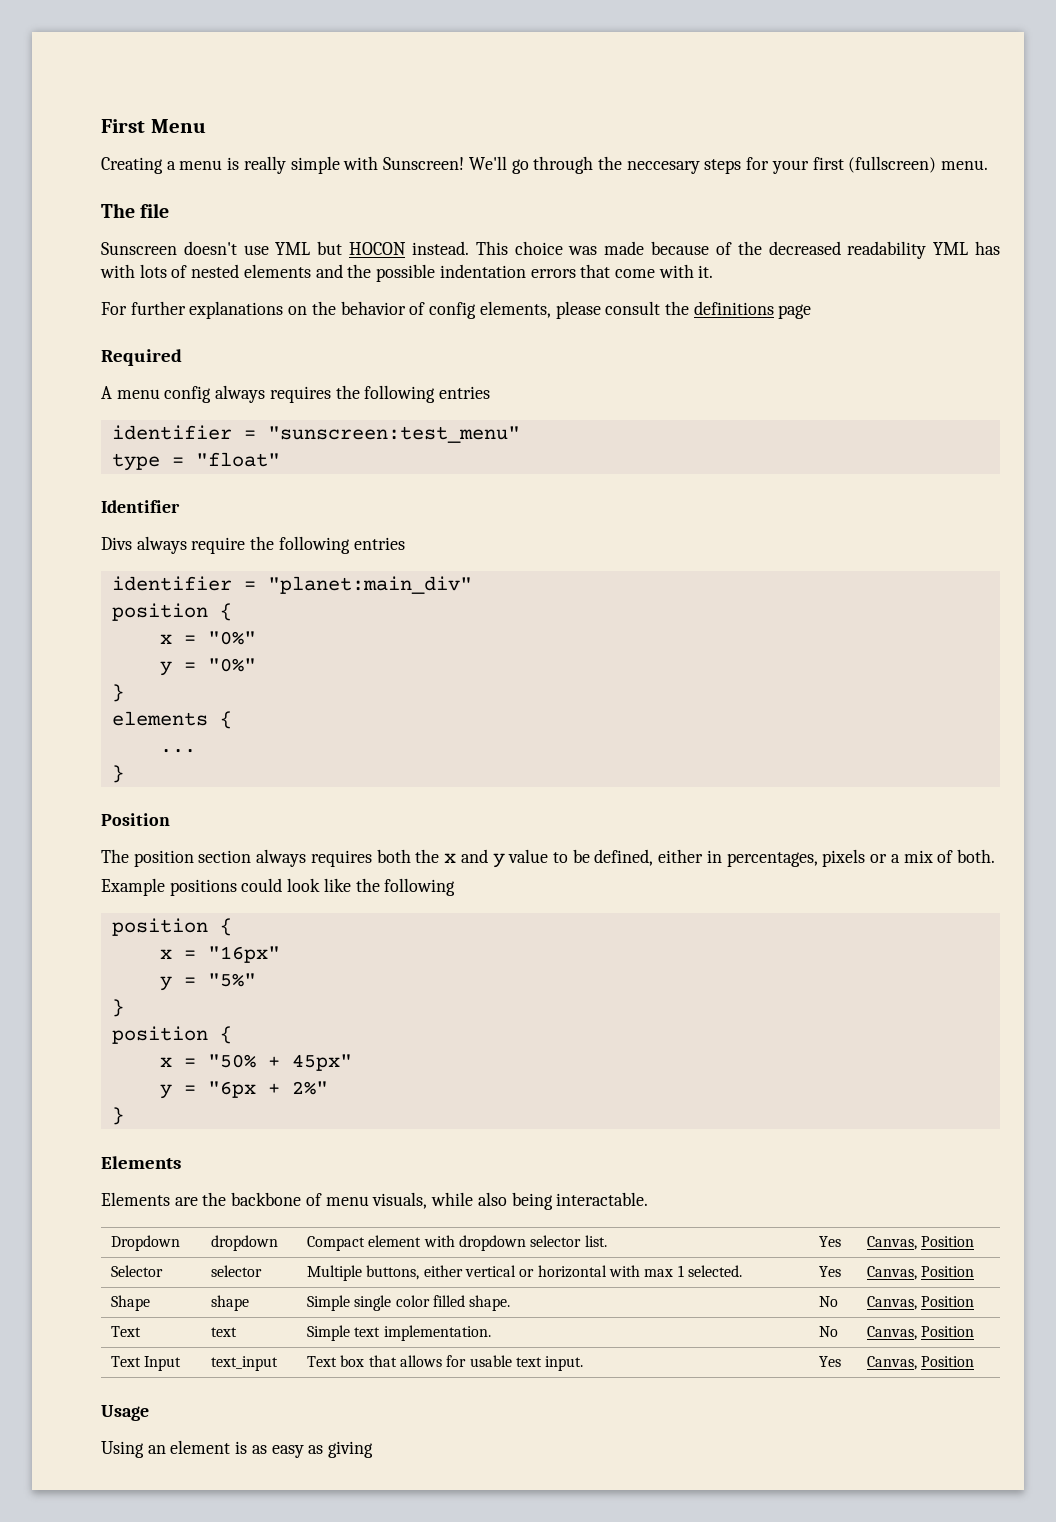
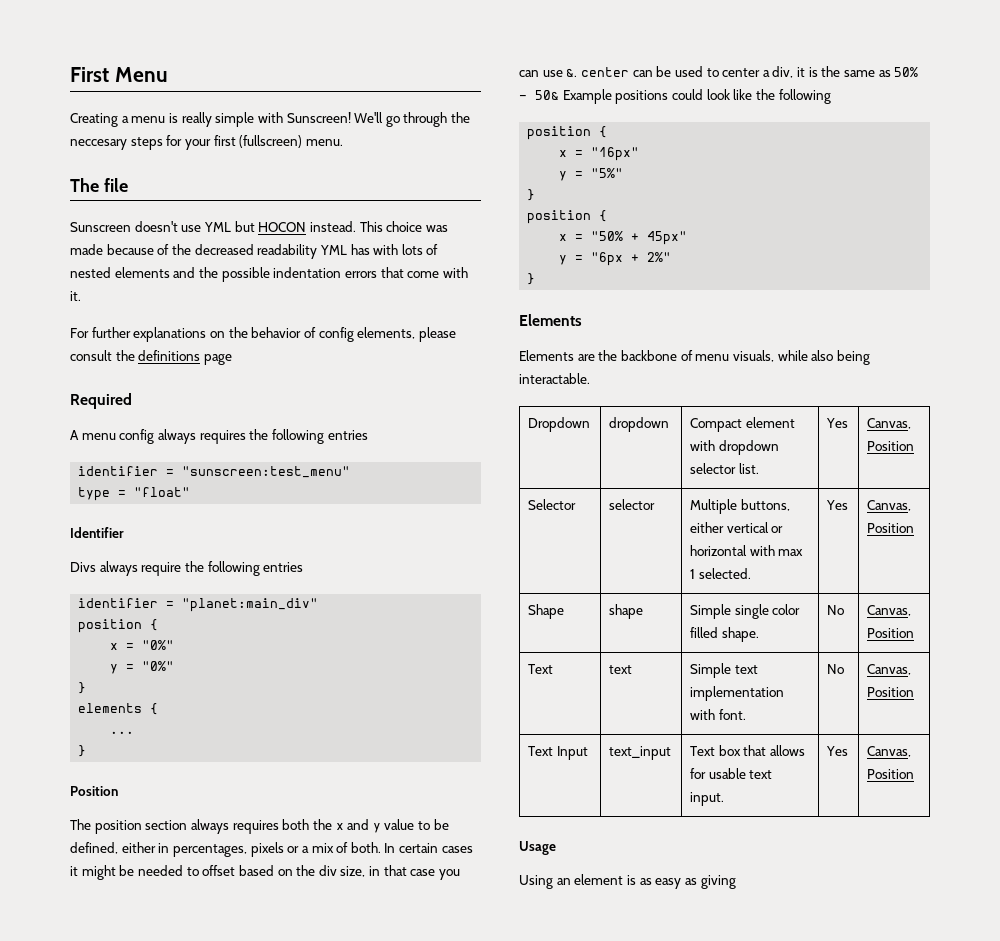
- The position section always requires both the x and y value to be defined, either in percentages, pixels or a mix of both.
- Example positions could look like the following
+ The position section always requires both the x and y value to be defined, either in percentages, pixels or a mix of both. In certain cases it might be needed to offset based on the div size, in that case you can use &. center can be used to center a div, it is the same as 50% - 50& Example positions could look like the following
- Text | text | Simple text implementation. | No | Canvas, Position
+ Text | text | Simple text implementation with font. | No | Canvas, Position

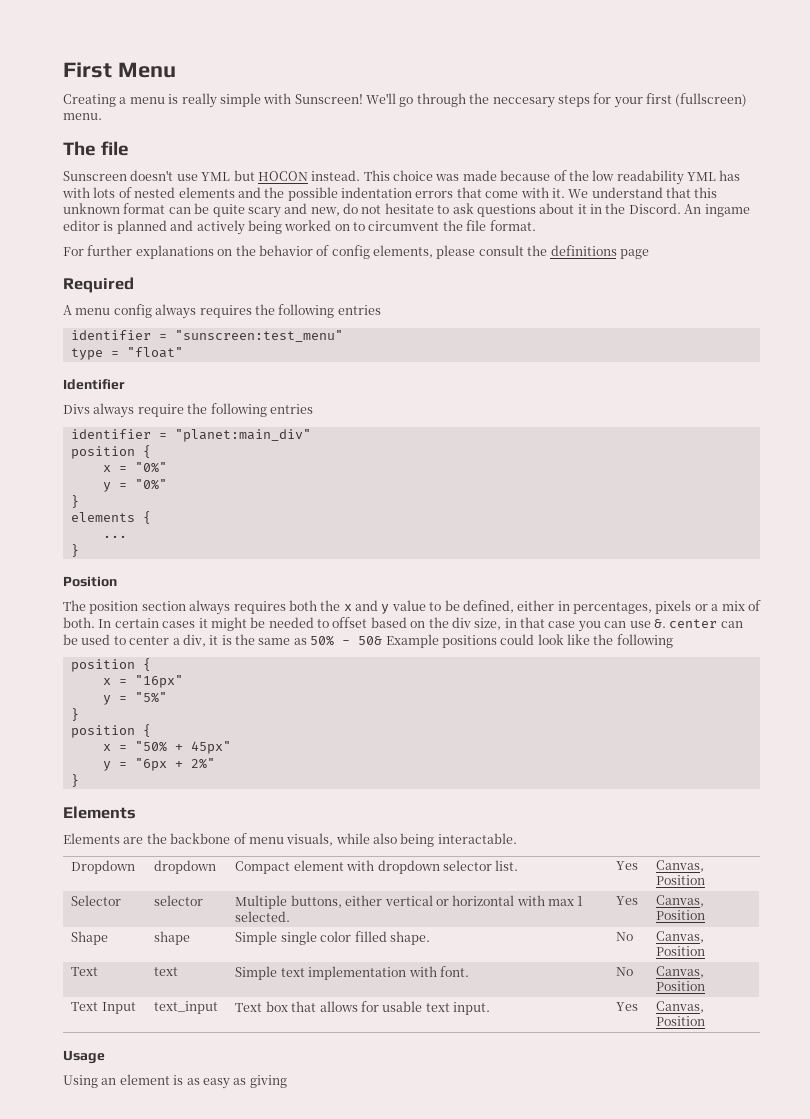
- This choice was made because of the decreased readability YML has with lots of nested elements and the possible indentation errors that come with it.
+ This choice was made because of the low readability YML has with lots of nested elements and the possible indentation errors that come with it. We understand that this unknown format can be quite scary and new, do not hesitate to ask questions about it in the Discord. An ingame editor is planned and actively being worked on to circumvent the file format.

